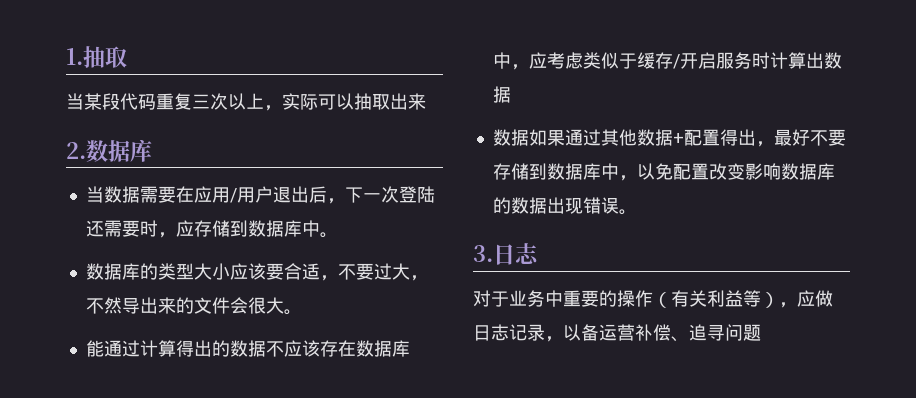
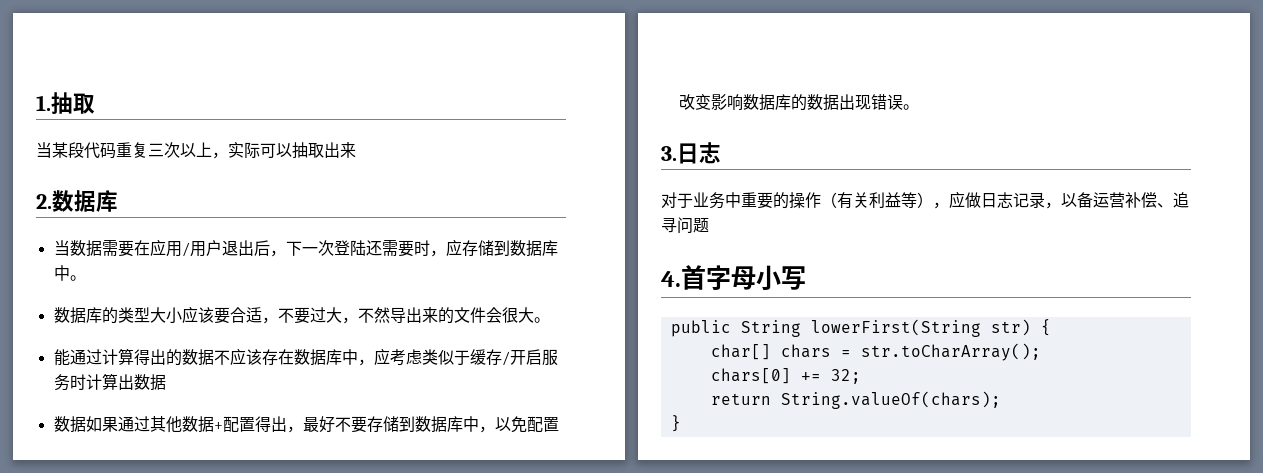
+ 4.首字母小写
+ public String lowerFirst(String str) {
+ char[] chars = str.toCharArray();
+ chars[0] += 32;
+ return String.valueOf(chars);
+ }

